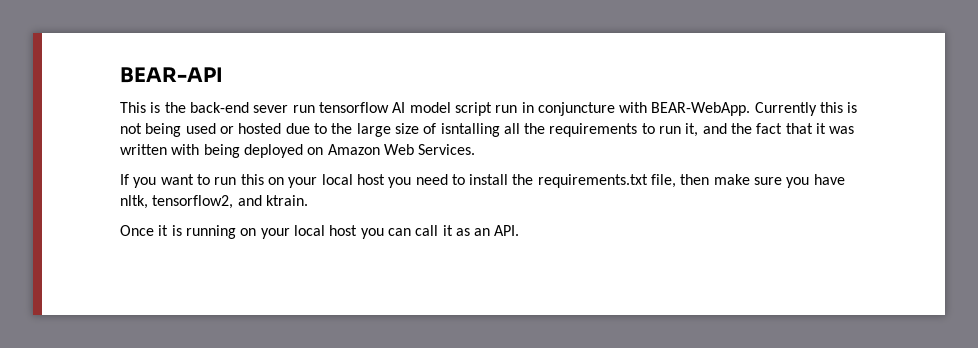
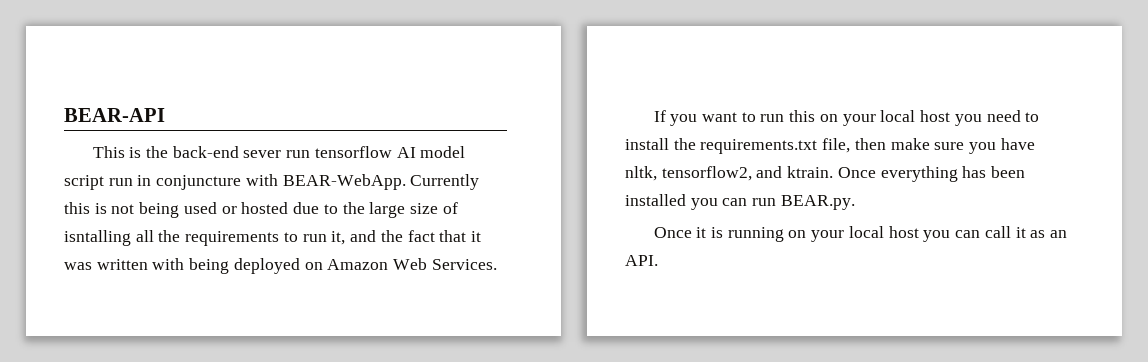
+ Once everything has been installed you can run BEAR.py.

